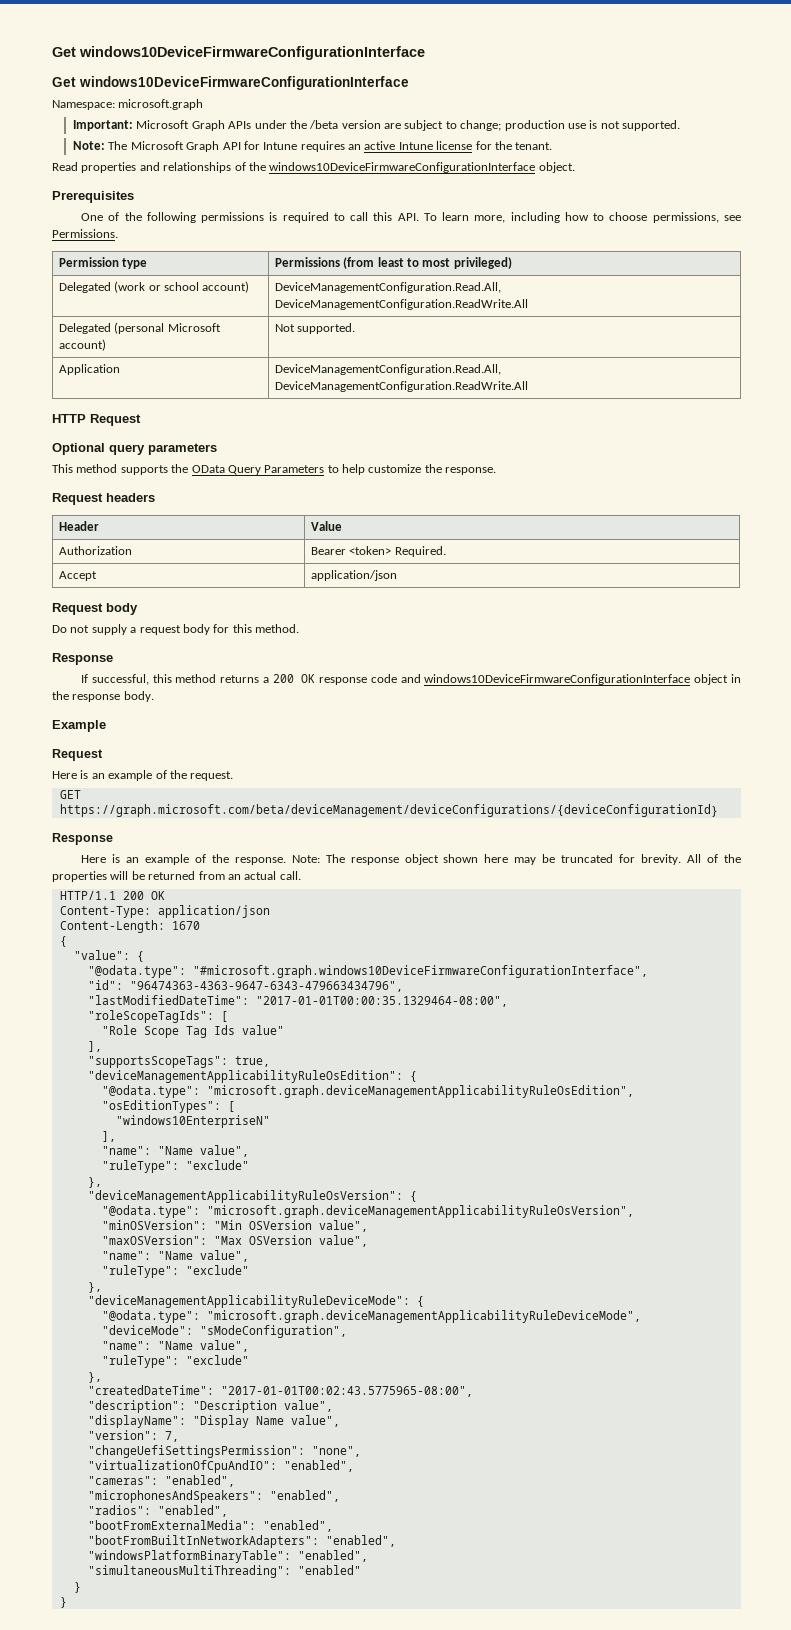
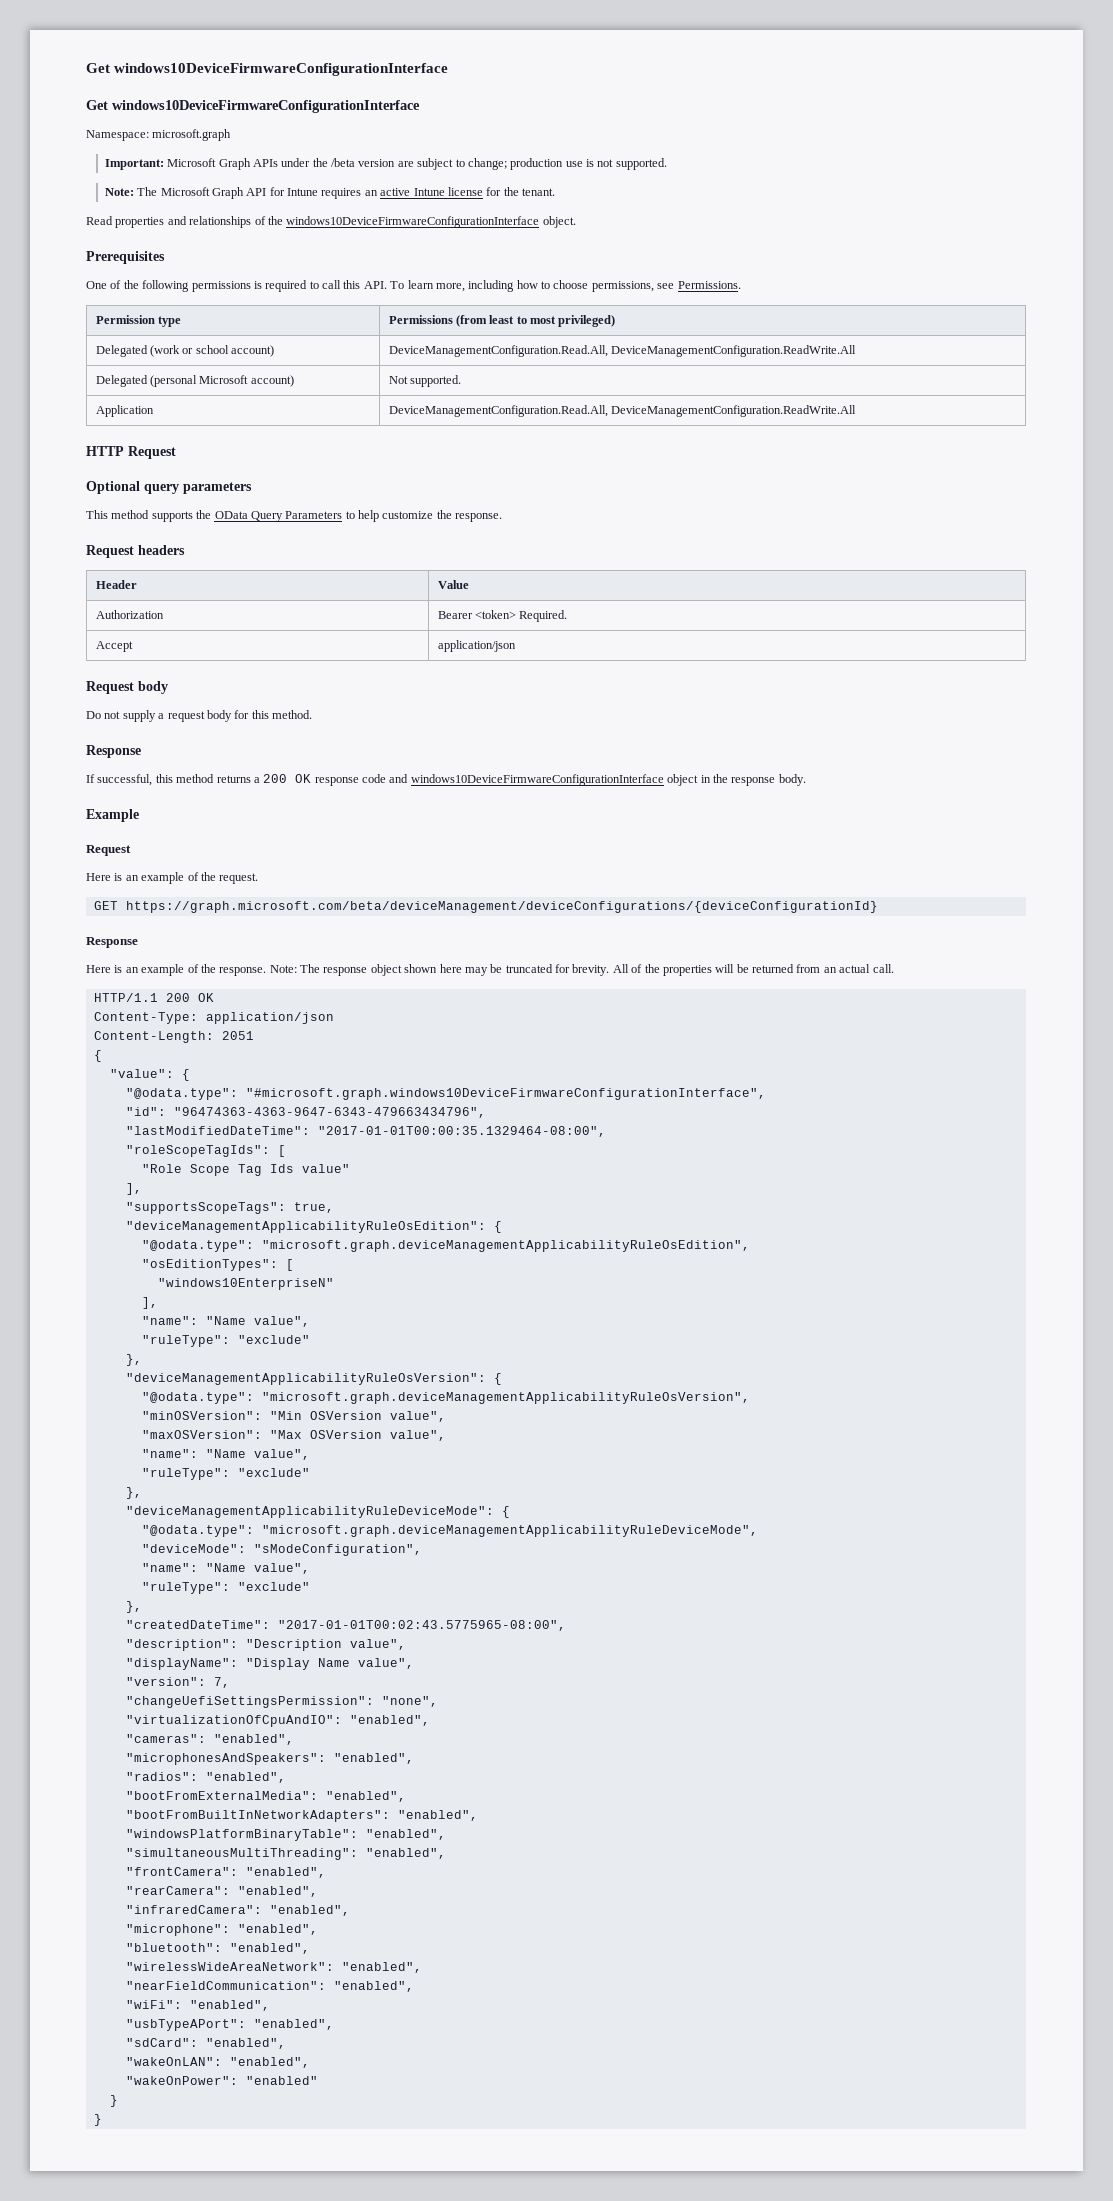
- Content-Length: 1670
+ Content-Length: 2051
- "simultaneousMultiThreading": "enabled"
+ "simultaneousMultiThreading": "enabled",
+ "frontCamera": "enabled",
+ "rearCamera": "enabled",
+ "infraredCamera": "enabled",
+ "microphone": "enabled",
+ "bluetooth": "enabled",
+ "wirelessWideAreaNetwork": "enabled",
+ "nearFieldCommunication": "enabled",
+ "wiFi": "enabled",
+ "usbTypeAPort": "enabled",
+ "sdCard": "enabled",
+ "wakeOnLAN": "enabled",
+ "wakeOnPower": "enabled"

